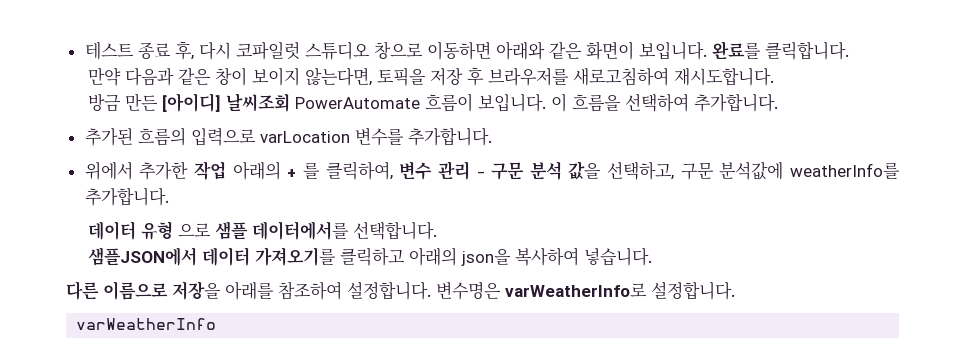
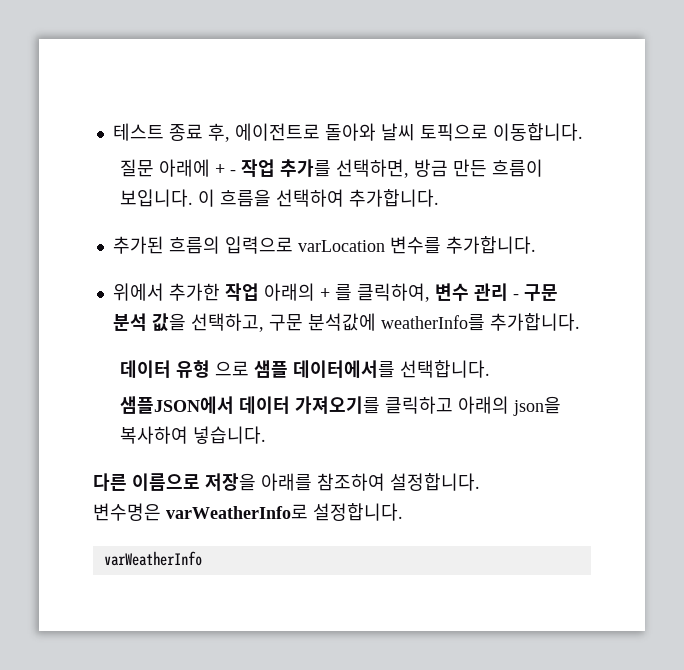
- 테스트 종료 후, 다시 코파일럿 스튜디오 창으로 이동하면 아래와 같은 화면이 보입니다. 완료를 클릭합니다.
- 만약 다음과 같은 창이 보이지 않는다면, 토픽을 저장 후 브라우저를 새로고침하여 재시도합니다.
- 방금 만든 [아이디] 날씨조회 PowerAutomate 흐름이 보입니다.
+ 테스트 종료 후, 에이전트로 돌아와 날씨 토픽으로 이동합니다.
+ 질문 아래에 + - 작업 추가를 선택하면, 방금 만든 흐름이 보입니다.
- 다른 이름으로 저장을 아래를 참조하여 설정합니다. 변수명은 varWeatherInfo로 설정합니다.
+ 다른 이름으로 저장을 아래를 참조하여 설정합니다.
+ 변수명은 varWeatherInfo로 설정합니다.

